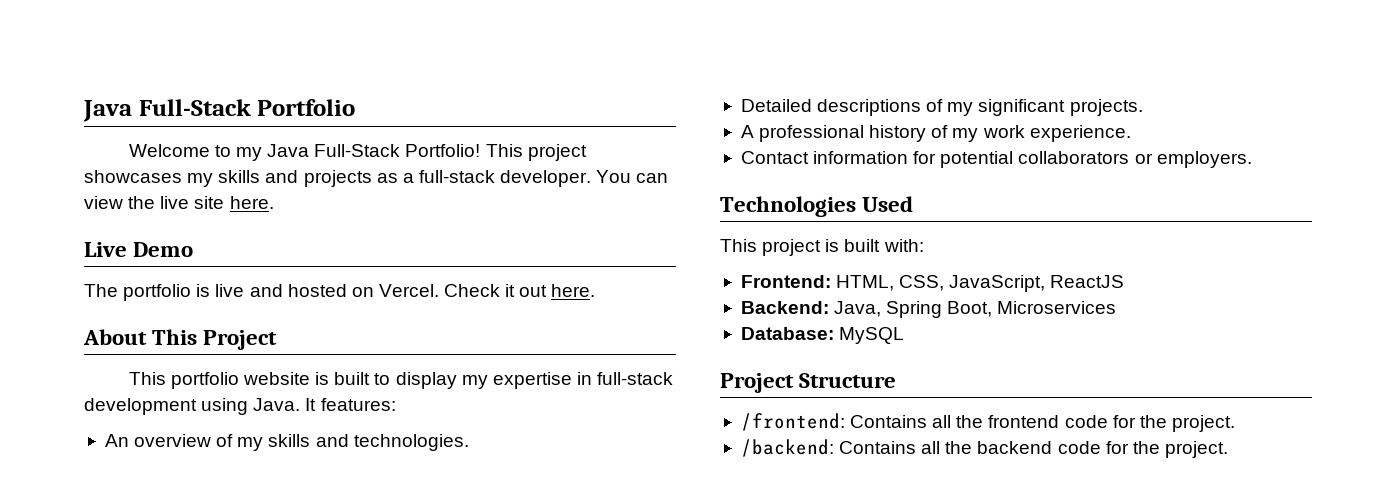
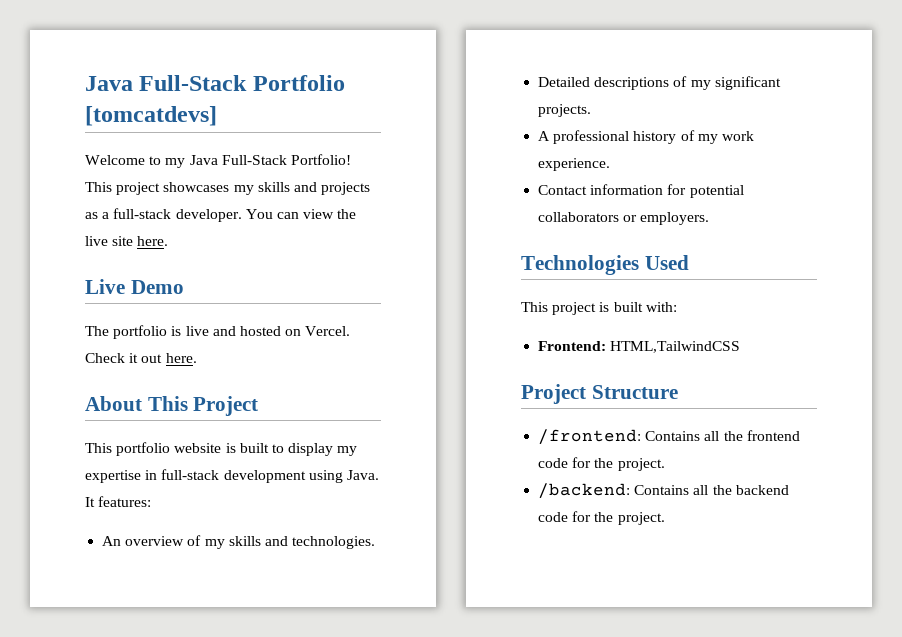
- Java Full-Stack Portfolio
+ Java Full-Stack Portfolio [tomcatdevs]
- Frontend: HTML, CSS, JavaScript, ReactJS
- Backend: Java, Spring Boot, Microservices
- Database: MySQL
+ Frontend: HTML,TailwindCSS

